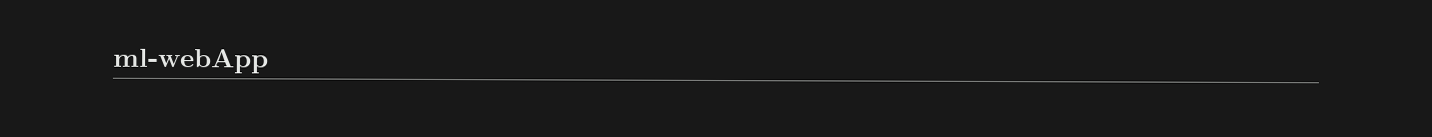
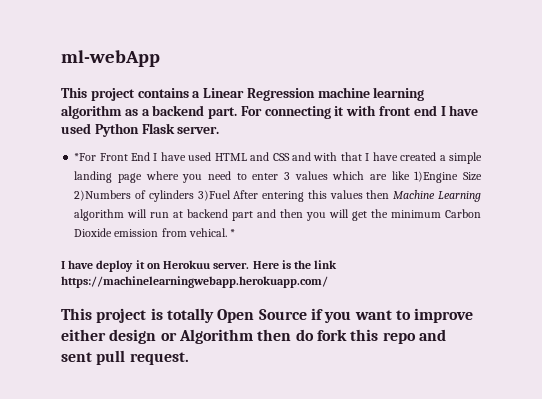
+ This project contains a Linear Regression machine learning algorithm as a backend part. For connecting it with front end I have used Python Flask server.
+ *For Front End I have used HTML and CSS and with that I have created a simple landing page where you need to enter 3 values which are like 1)Engine Size 2)Numbers of cylinders 3)Fuel After entering this values then Machine Learning algorithm will run at backend part and then you will get the minimum Carbon Dioxide emission from vehical. *
+ I have deploy it on Herokuu server. Here is the link https://machinelearningwebapp.herokuapp.com/
+ This project is totally Open Source if you want to improve either design or Algorithm then do fork this repo and sent pull request.

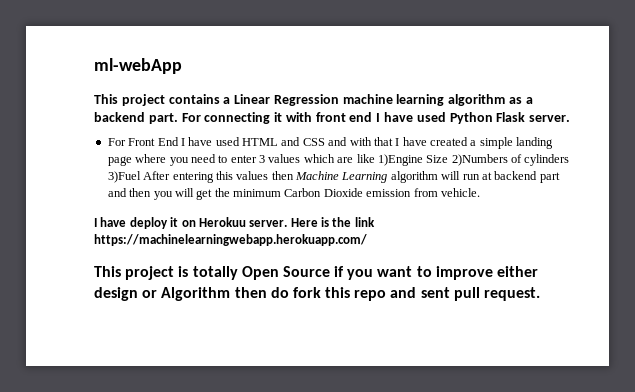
- *For Front End I have used HTML and CSS and with that I have created a simple landing page where you need to enter 3 values which are like 1)Engine Size 2)Numbers of cylinders 3)Fuel After entering this values then Machine Learning algorithm will run at backend part and then you will get the minimum Carbon Dioxide emission from vehical. *
+ For Front End I have used HTML and CSS and with that I have created a simple landing page where you need to enter 3 values which are like 1)Engine Size 2)Numbers of cylinders 3)Fuel After entering this values then Machine Learning algorithm will run at backend part and then you will get the minimum Carbon Dioxide emission from vehicle.

